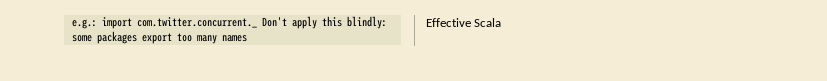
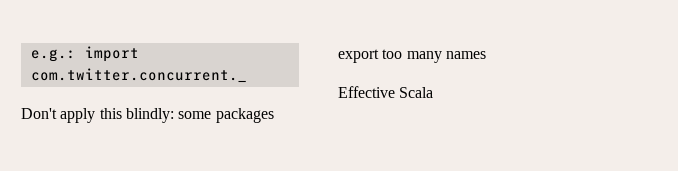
- e.g.: import com.twitter.concurrent._ Don't apply this blindly: some packages export too many names
+ e.g.: import com.twitter.concurrent._
+ Don't apply this blindly: some packages export too many names

